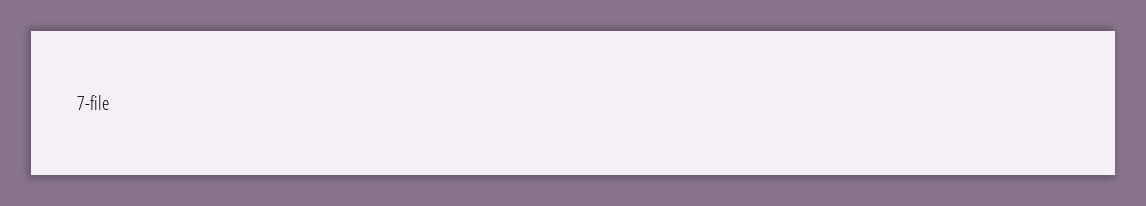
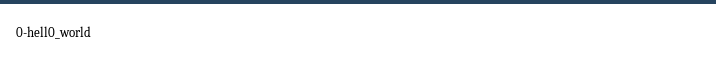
- 7-file
+ 0-hell0_world

